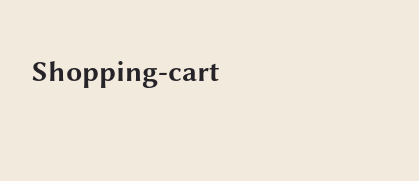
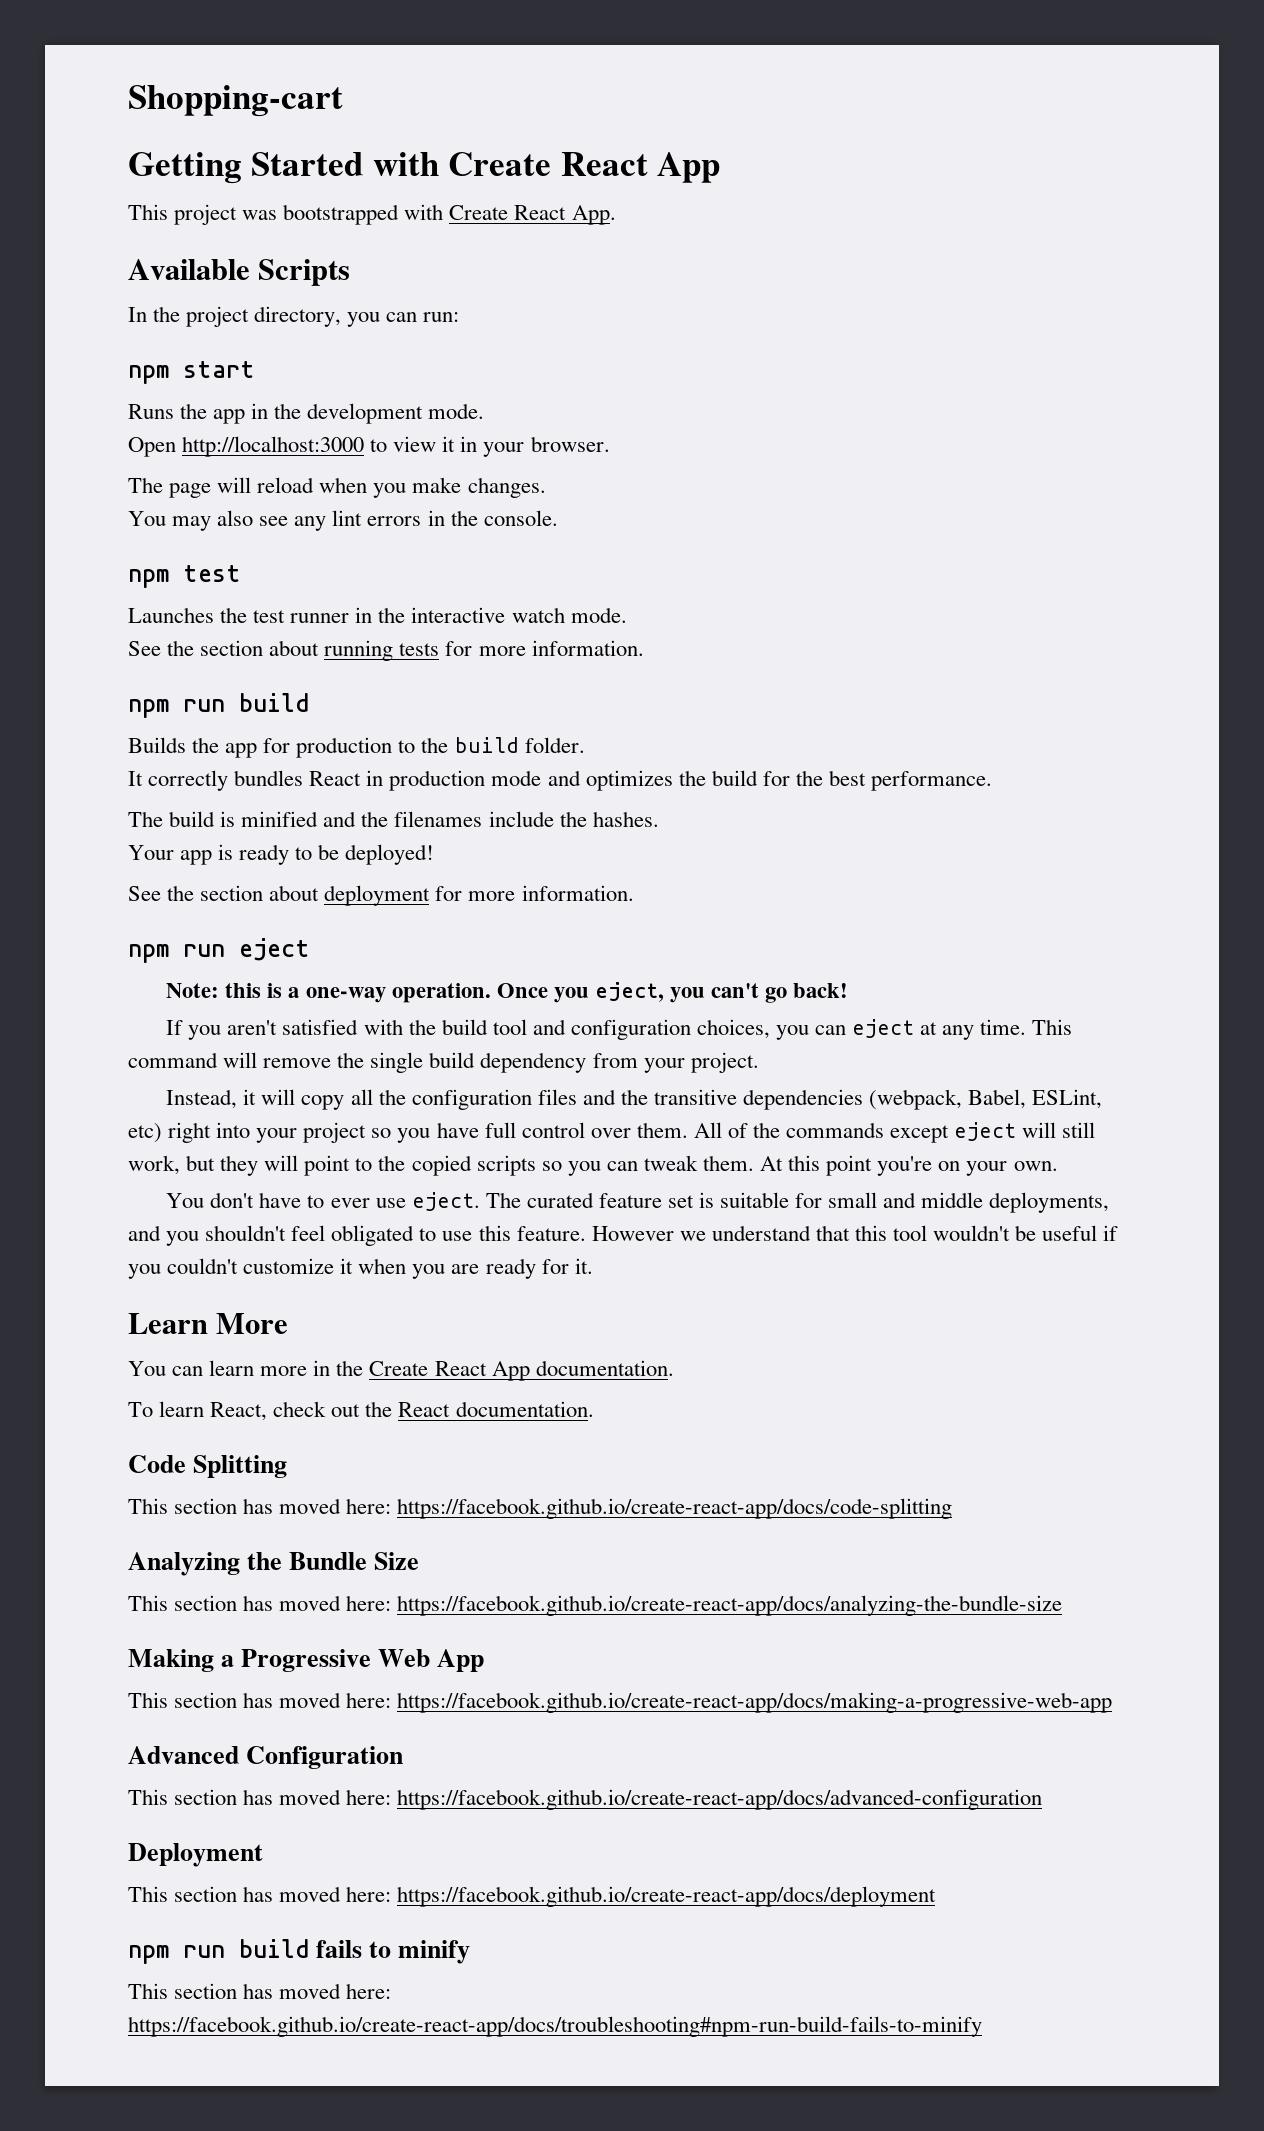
+ Getting Started with Create React App
+ This project was bootstrapped with Create React App.
+ Available Scripts
+ In the project directory, you can run:
+ npm start
+ Runs the app in the development mode.
+ Open http://localhost:3000 to view it in your browser.
+ The page will reload when you make changes.
+ You may also see any lint errors in the console.
+ npm test
+ Launches the test runner in the interactive watch mode.
+ See the section about running tests for more information.
+ npm run build
+ Builds the app for production to the build folder.
+ It correctly bundles React in production mode and optimizes the build for the best performance.
+ The build is minified and the filenames include the hashes.
+ Your app is ready to be deployed!
+ See the section about deployment for more information.
+ npm run eject
+ Note: this is a one-way operation. Once you eject, you can't go back!
+ If you aren't satisfied with the build tool and configuration choices, you can eject at any time. This command will remove the single build dependency from your project.
+ Instead, it will copy all the configuration files and the transitive dependencies (webpack, Babel, ESLint, etc) right into your project so you have full control over them. All of the commands except eject will still work, but they will point to the copied scripts so you can tweak them. At this point you're on your own.
+ You don't have to ever use eject. The curated feature set is suitable for small and middle deployments, and you shouldn't feel obligated to use this feature. However we understand that this tool wouldn't be useful if you couldn't customize it when you are ready for it.
+ Learn More
+ You can learn more in the Create React App documentation.
+ To learn React, check out the React documentation.
+ Code Splitting
+ This section has moved here: https://facebook.github.io/create-react-app/docs/code-splitting
+ Analyzing the Bundle Size
+ This section has moved here: https://facebook.github.io/create-react-app/docs/analyzing-the-bundle-size
+ Making a Progressive Web App
+ This section has moved here: https://facebook.github.io/create-react-app/docs/making-a-progressive-web-app
+ Advanced Configuration
+ This section has moved here: https://facebook.github.io/create-react-app/docs/advanced-configuration
+ Deployment
+ This section has moved here: https://facebook.github.io/create-react-app/docs/deployment
+ npm run build fails to minify
+ This section has moved here: https://facebook.github.io/create-react-app/docs/troubleshooting#npm-run-build-fails-to-minify

